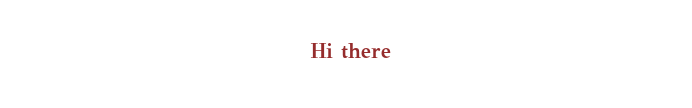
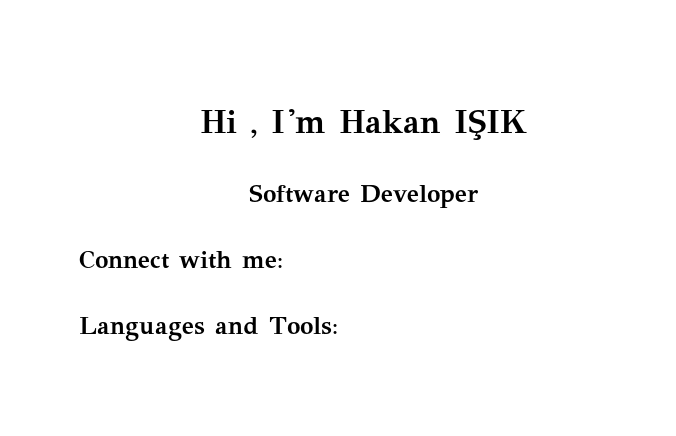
- Hi there
+ Hi , I'm Hakan IŞIK
+ Software Developer
+ Connect with me:
+ Languages and Tools:

